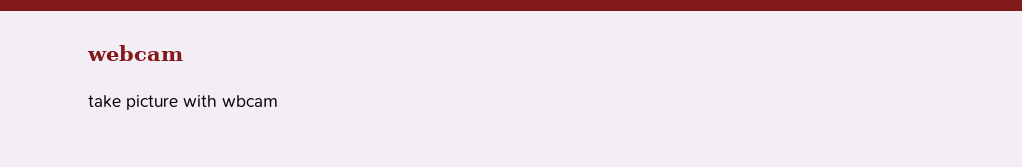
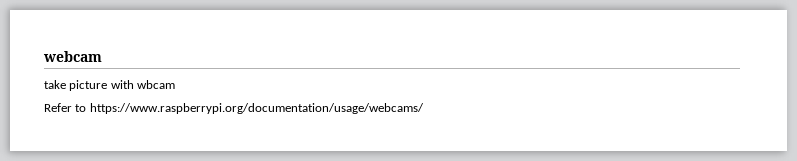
+ Refer to https://www.raspberrypi.org/documentation/usage/webcams/

